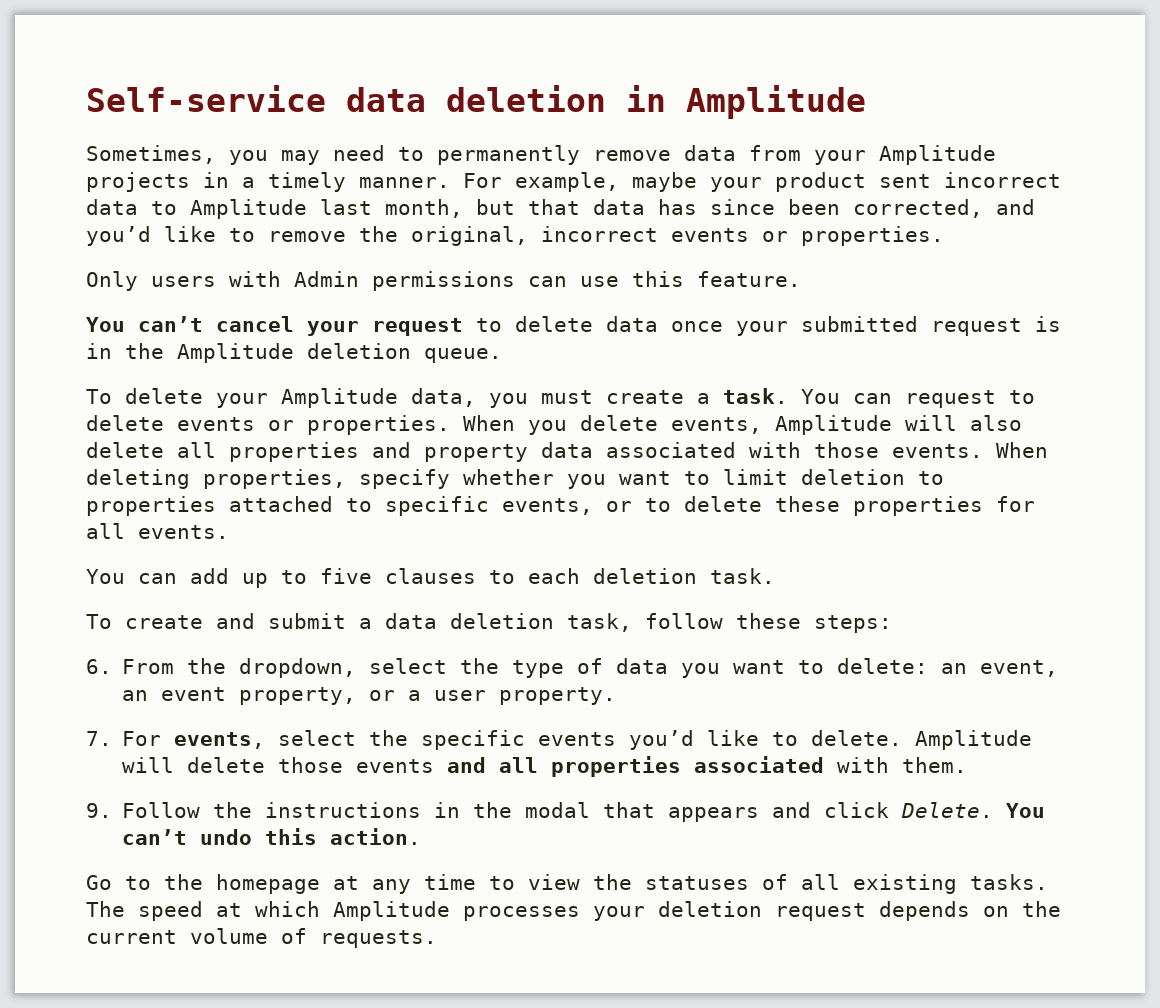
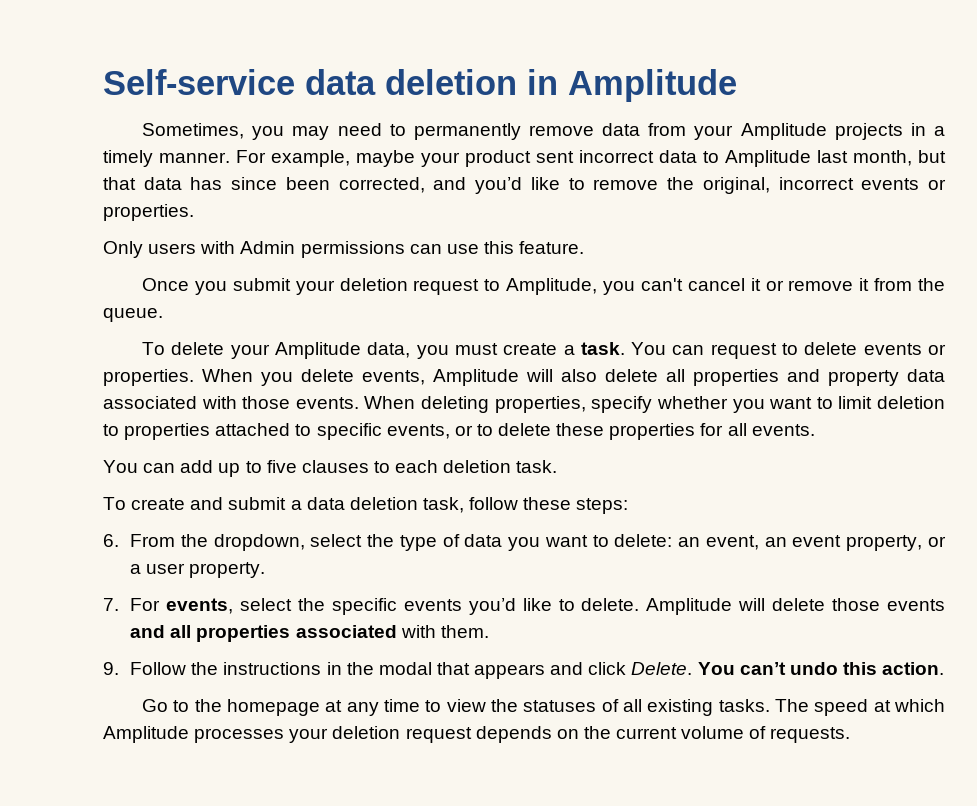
- You can’t cancel your request to delete data once your submitted request is in the Amplitude deletion queue.
+ Once you submit your deletion request to Amplitude, you can't cancel it or remove it from the queue.

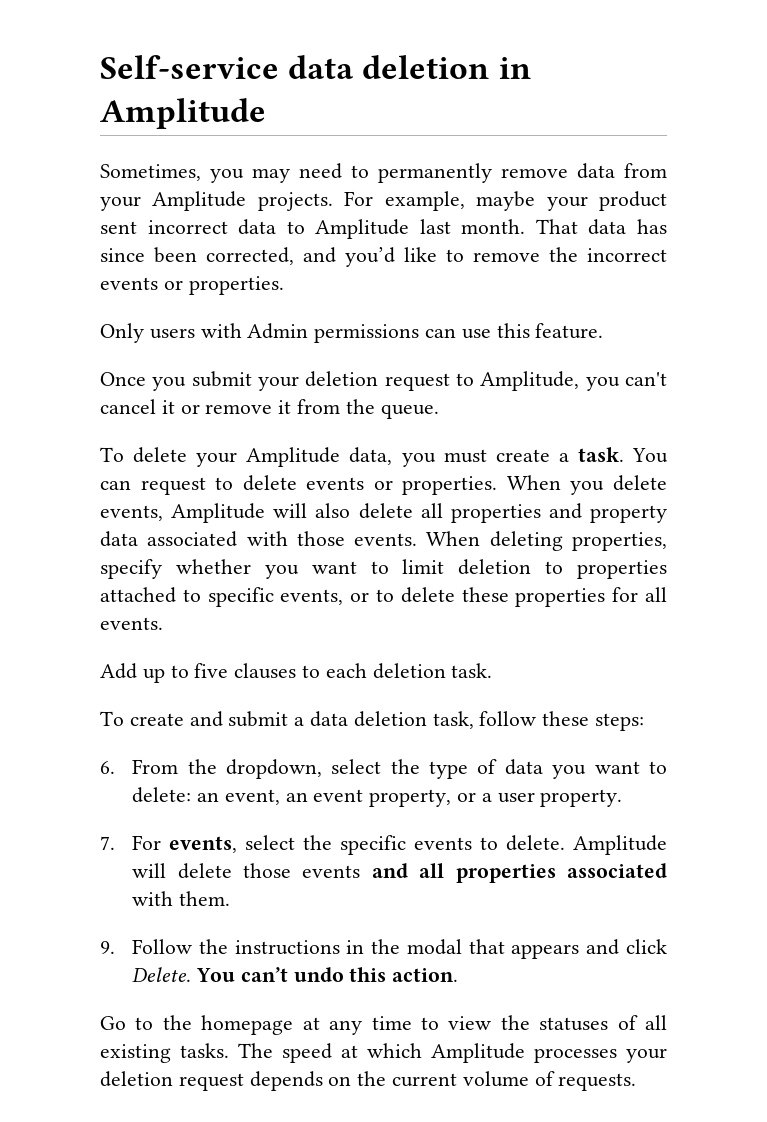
- Sometimes, you may need to permanently remove data from your Amplitude projects in a timely manner.
+ Sometimes, you may need to permanently remove data from your Amplitude projects.
- For example, maybe your product sent incorrect data to Amplitude last month, but that data has since been corrected, and you’d like to remove the original, incorrect events or properties.
+ For example, maybe your product sent incorrect data to Amplitude last month. That data has since been corrected, and you’d like to remove the incorrect events or properties.
- You can add up to five clauses to each deletion task.
+ Add up to five clauses to each deletion task.
- 7. For events, select the specific events you’d like to delete.
+ 7. For events, select the specific events to delete.

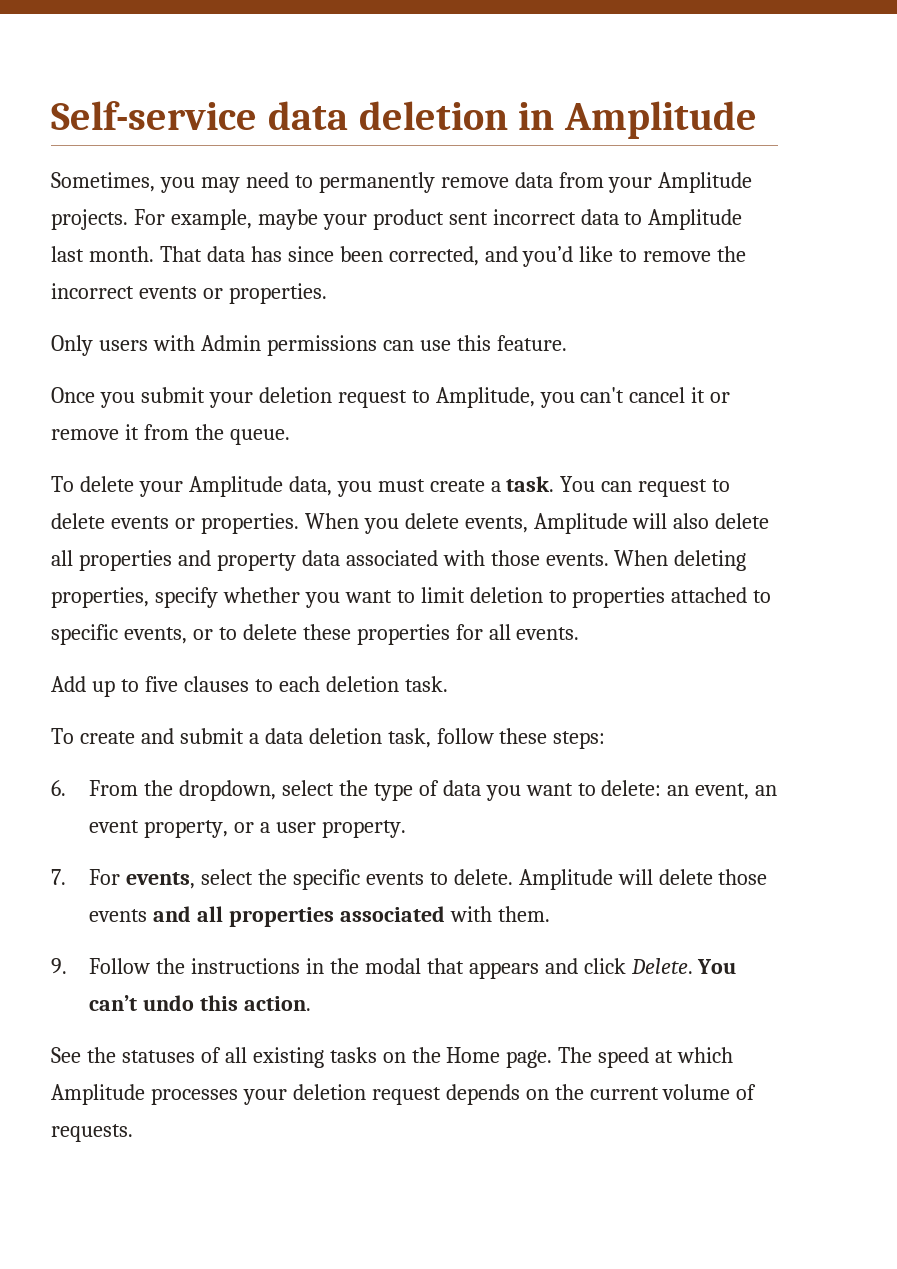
- Go to the homepage at any time to view the statuses of all existing tasks.
+ See the statuses of all existing tasks on the Home page.

